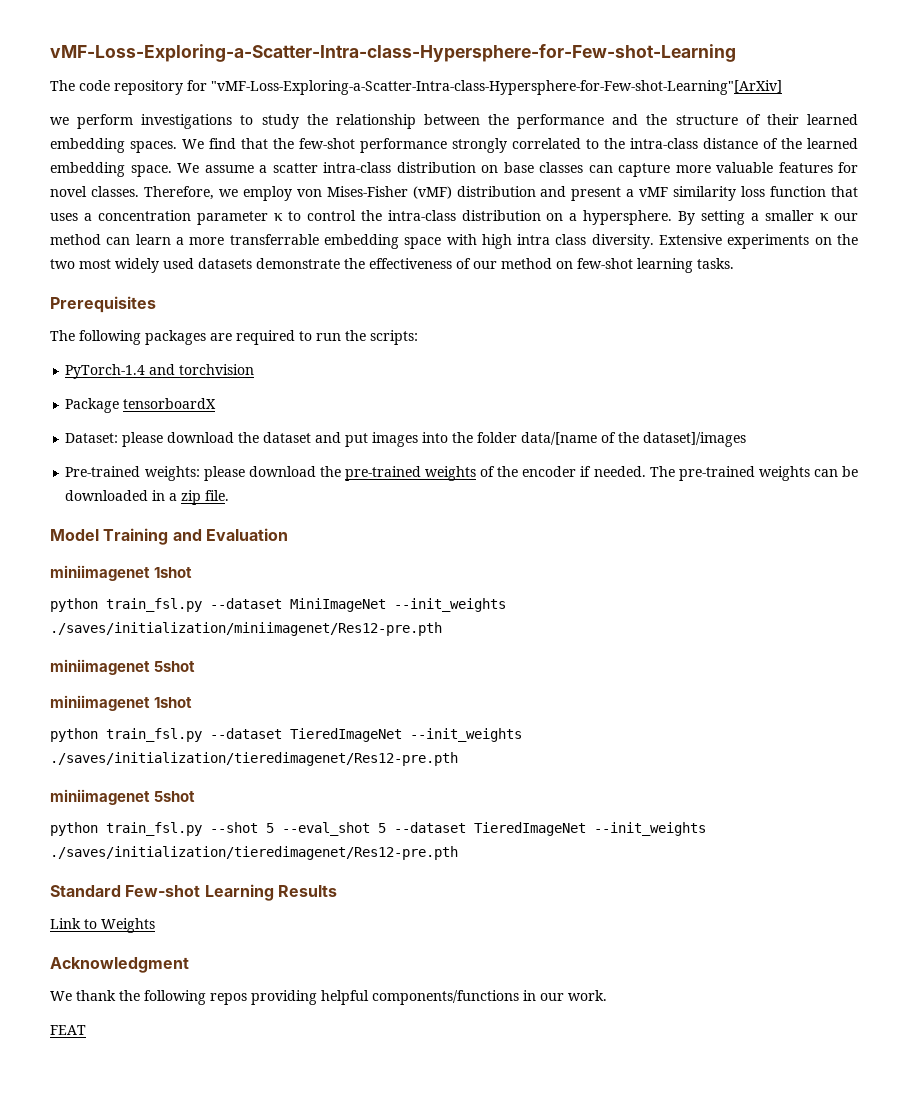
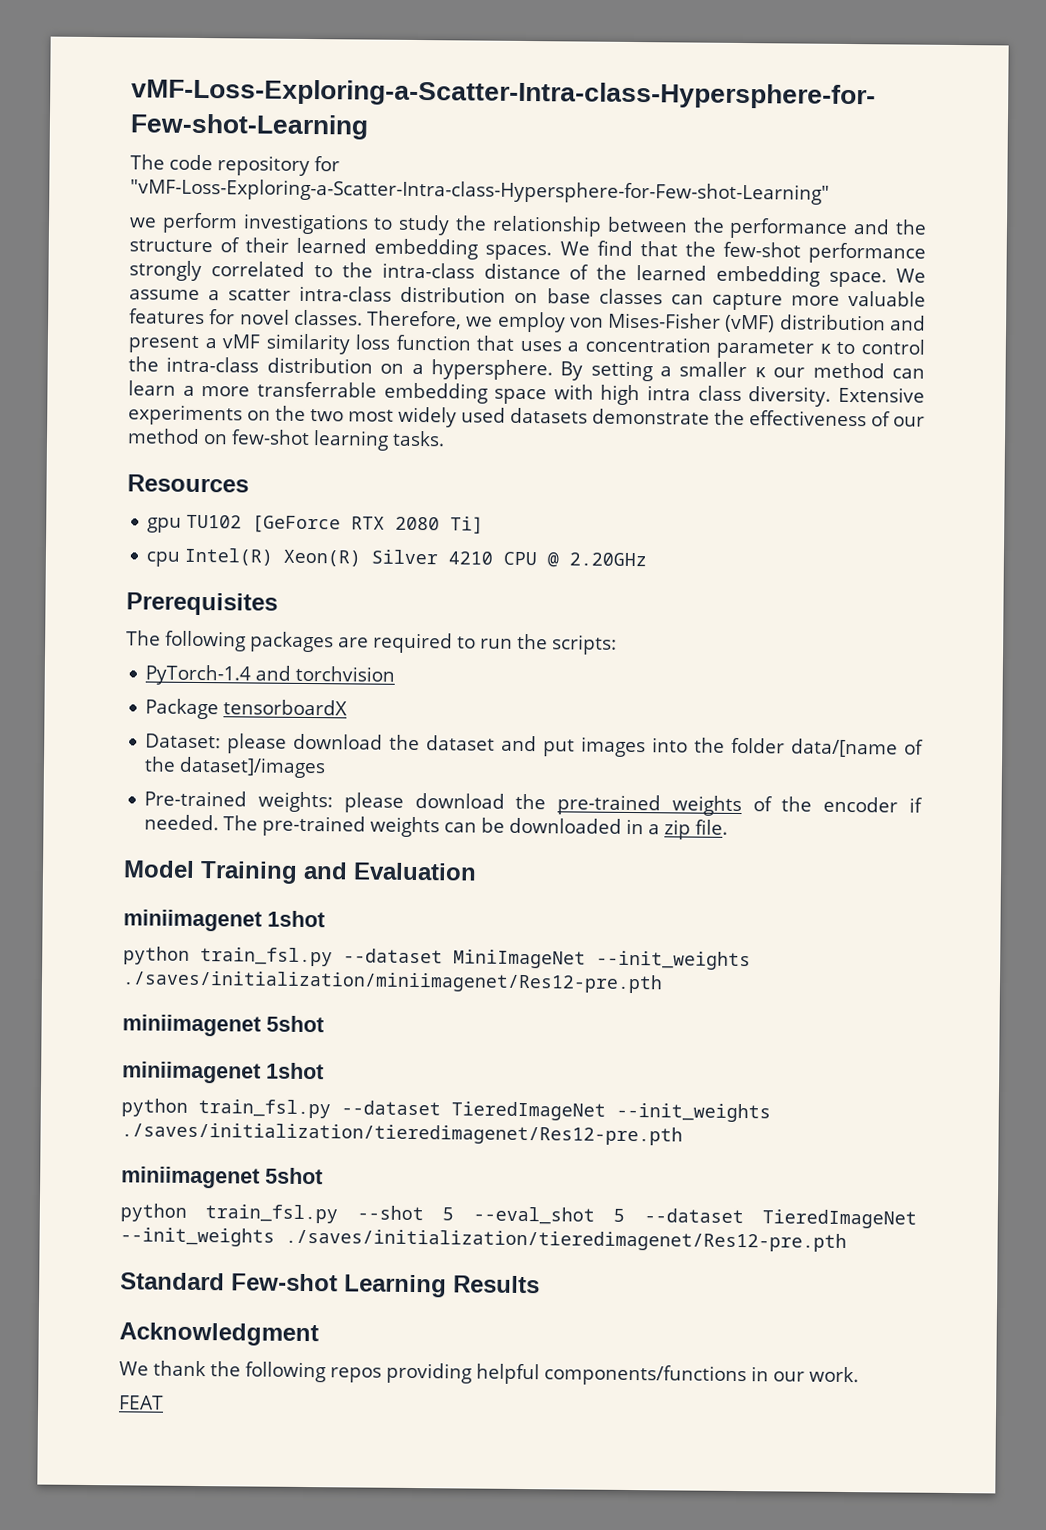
- The code repository for "vMF-Loss-Exploring-a-Scatter-Intra-class-Hypersphere-for-Few-shot-Learning"[ArXiv]
+ The code repository for "vMF-Loss-Exploring-a-Scatter-Intra-class-Hypersphere-for-Few-shot-Learning"
+ Resources
+ gpu TU102 [GeForce RTX 2080 Ti]
+ cpu Intel(R) Xeon(R) Silver 4210 CPU @ 2.20GHz
- Link to Weights

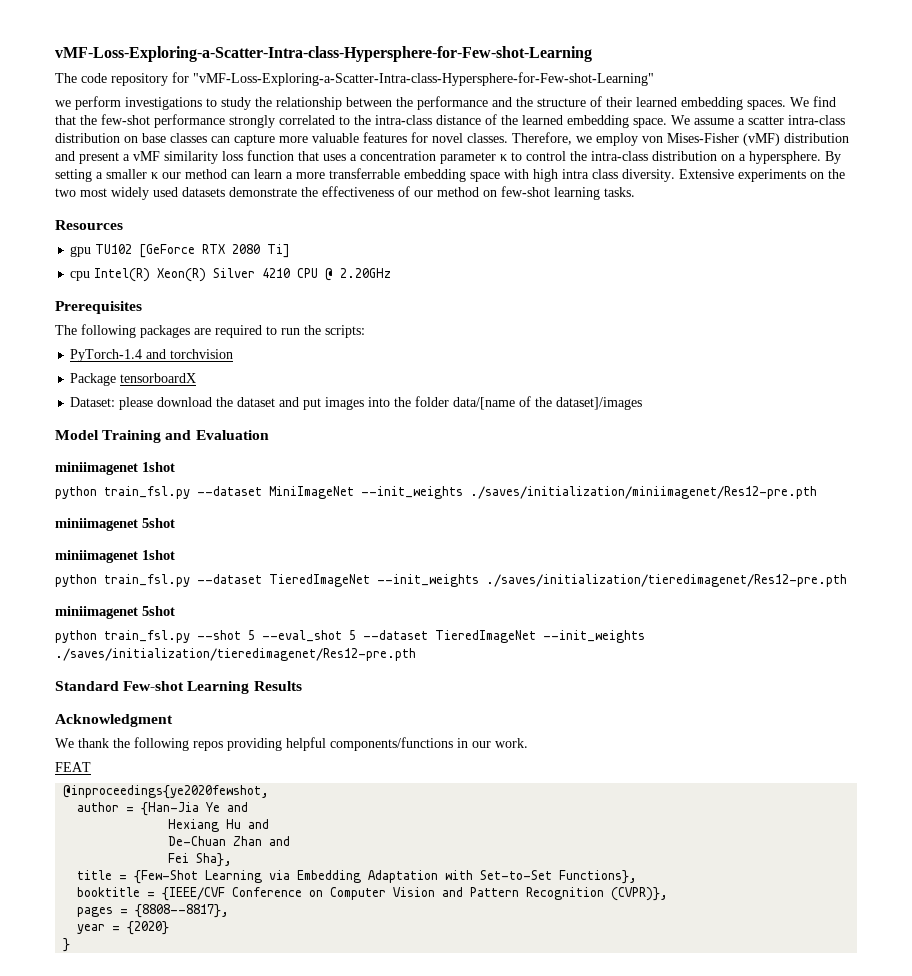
- Pre-trained weights: please download the pre-trained weights of the encoder if needed. The pre-trained weights can be downloaded in a zip file.
+ @inproceedings{ye2020fewshot,
+ author = {Han-Jia Ye and
+ Hexiang Hu and
+ De-Chuan Zhan and
+ Fei Sha},
+ title = {Few-Shot Learning via Embedding Adaptation with Set-to-Set Functions},
+ booktitle = {IEEE/CVF Conference on Computer Vision and Pattern Recognition (CVPR)},
+ pages = {8808--8817},
+ year = {2020}
+ }

